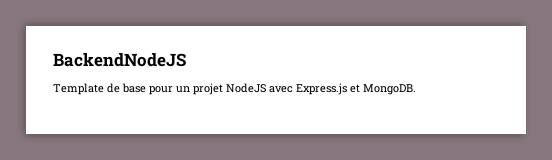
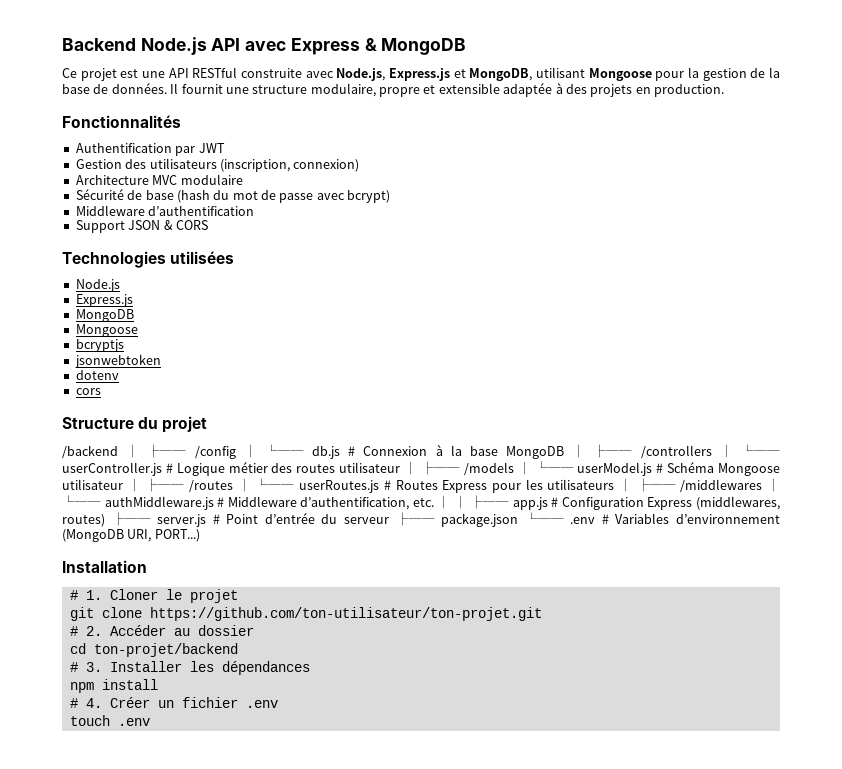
- BackendNodeJS
- Template de base pour un projet NodeJS avec Express.js et MongoDB.
+ Backend Node.js API avec Express & MongoDB
+ Ce projet est une API RESTful construite avec Node.js, Express.js et MongoDB, utilisant Mongoose pour la gestion de la base de données. Il fournit une structure modulaire, propre et extensible adaptée à des projets en production.
+ Fonctionnalités
+ Authentification par JWT
+ Gestion des utilisateurs (inscription, connexion)
+ Architecture MVC modulaire
+ Sécurité de base (hash du mot de passe avec bcrypt)
+ Middleware d’authentification
+ Support JSON & CORS
+ Technologies utilisées
+ Node.js
+ Express.js
+ MongoDB
+ Mongoose
+ bcryptjs
+ jsonwebtoken
+ dotenv
+ cors
+ Structure du projet
+ /backend │ ├── /config │ └── db.js # Connexion à la base MongoDB │ ├── /controllers │ └── userController.js # Logique métier des routes utilisateur │ ├── /models │ └── userModel.js # Schéma Mongoose utilisateur │ ├── /routes │ └── userRoutes.js # Routes Express pour les utilisateurs │ ├── /middlewares │ └── authMiddleware.js # Middleware d’authentification, etc. │ │ ├── app.js # Configuration Express (middlewares, routes) ├── server.js # Point d’entrée du serveur ├── package.json └── .env # Variables d’environnement (MongoDB URI, PORT...)
+ Installation
+ # 1. Cloner le projet
+ git clone https://github.com/ton-utilisateur/ton-projet.git
+ # 2. Accéder au dossier
+ cd ton-projet/backend
+ # 3. Installer les dépendances
+ npm install
+ # 4. Créer un fichier .env
+ touch .env

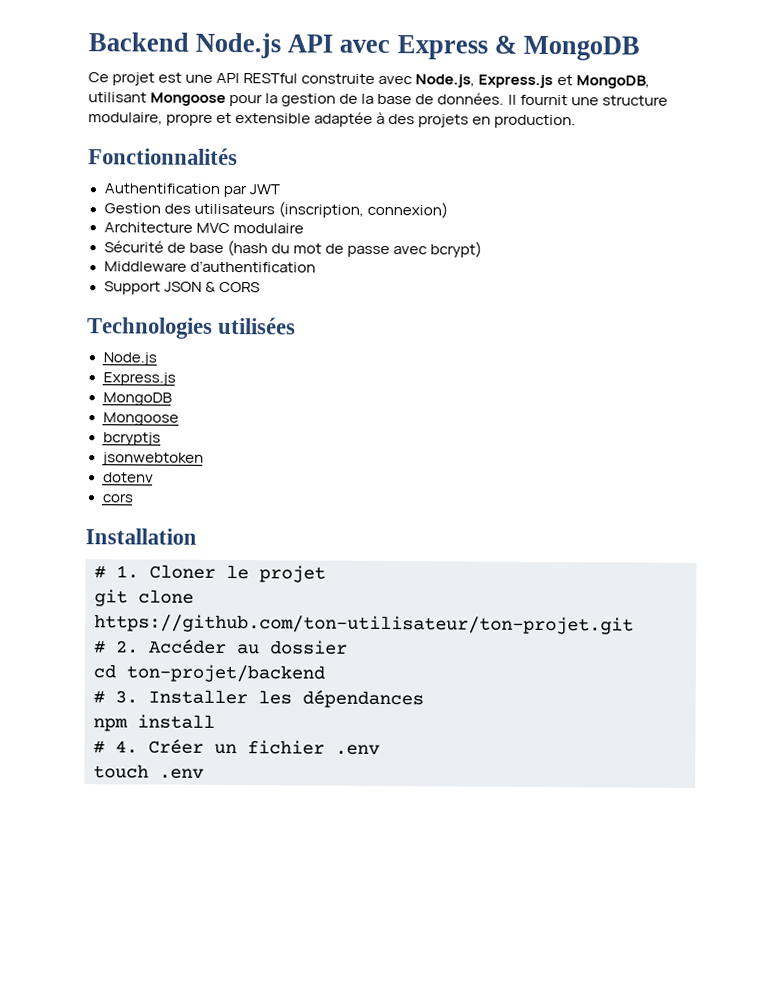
- Structure du projet
- /backend │ ├── /config │ └── db.js # Connexion à la base MongoDB │ ├── /controllers │ └── userController.js # Logique métier des routes utilisateur │ ├── /models │ └── userModel.js # Schéma Mongoose utilisateur │ ├── /routes │ └── userRoutes.js # Routes Express pour les utilisateurs │ ├── /middlewares │ └── authMiddleware.js # Middleware d’authentification, etc. │ │ ├── app.js # Configuration Express (middlewares, routes) ├── server.js # Point d’entrée du serveur ├── package.json └── .env # Variables d’environnement (MongoDB URI, PORT...)

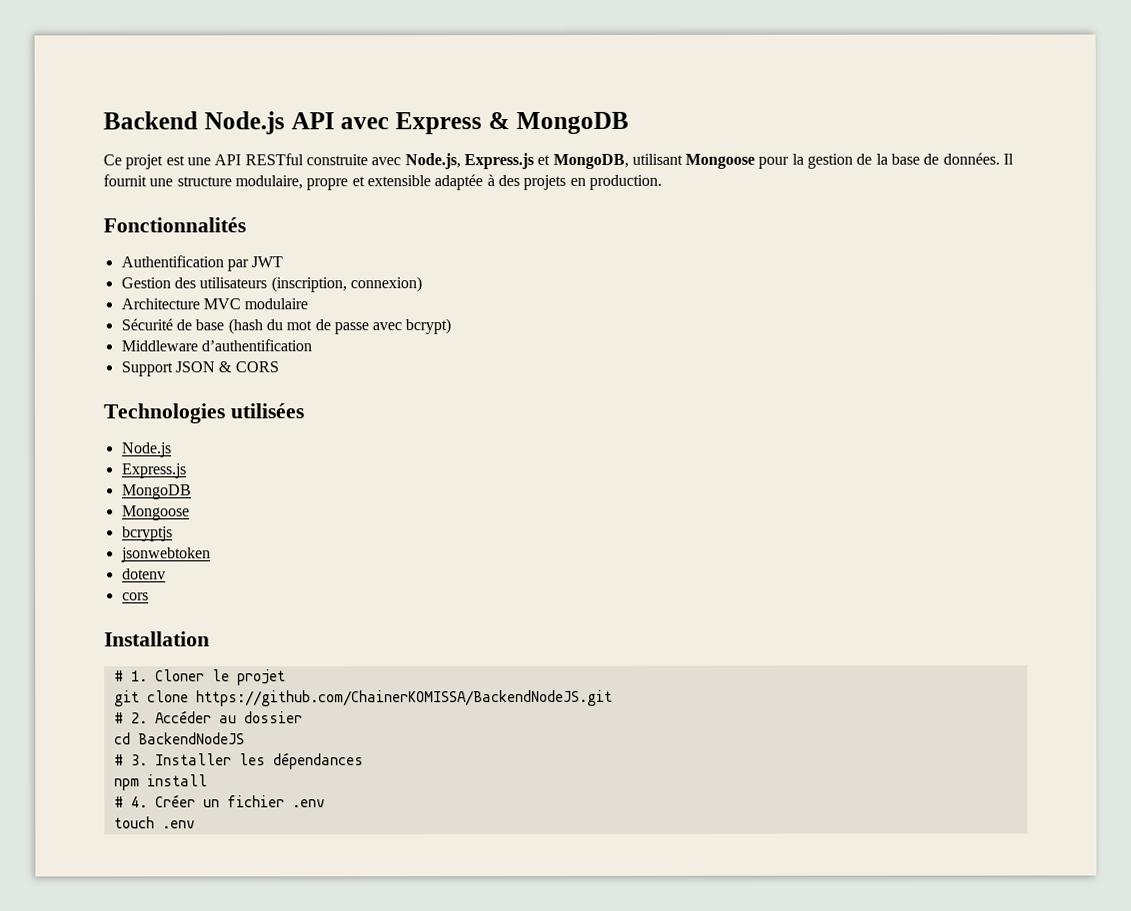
- git clone https://github.com/ton-utilisateur/ton-projet.git
+ git clone https://github.com/ChainerKOMISSA/BackendNodeJS.git
- cd ton-projet/backend
+ cd BackendNodeJS

